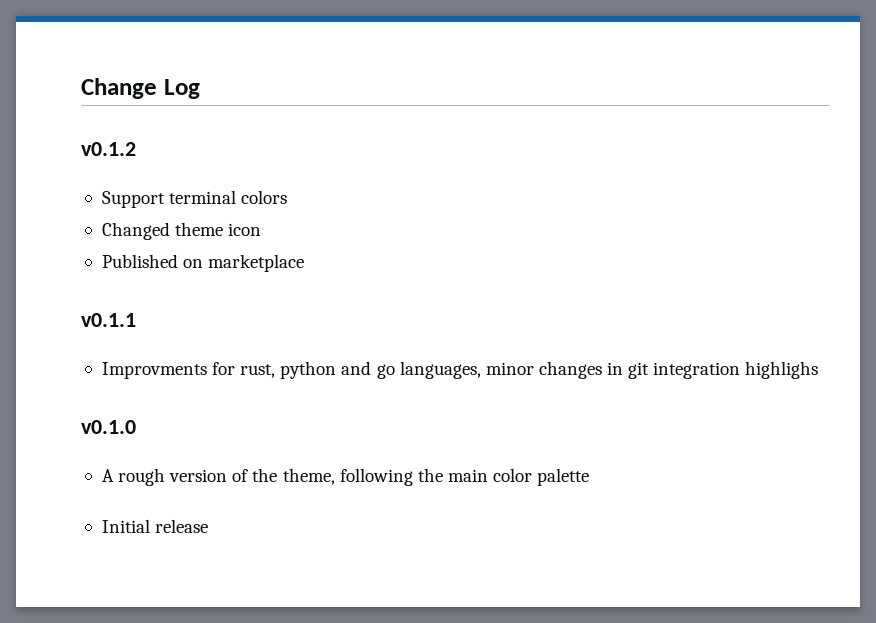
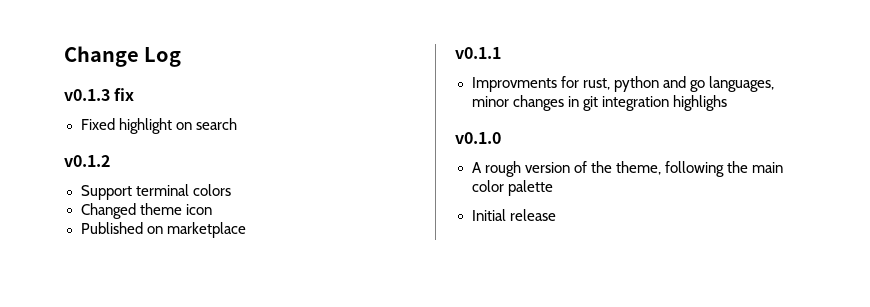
+ v0.1.3 fix
+ Fixed highlight on search

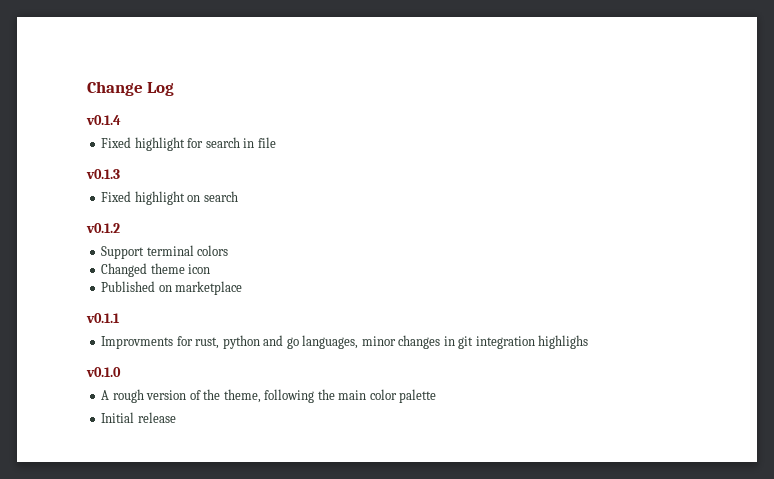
+ v0.1.4
+ Fixed highlight for search in file
- v0.1.3 fix
+ v0.1.3

